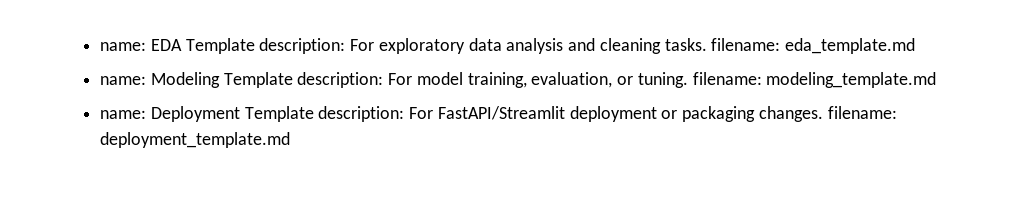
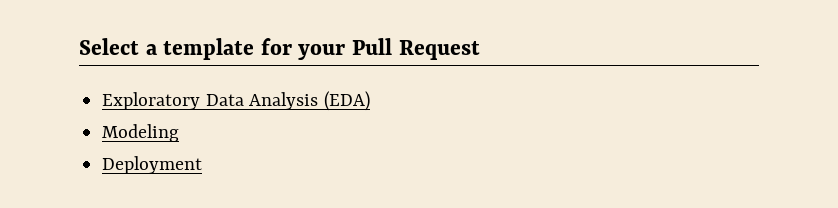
- name: EDA Template description: For exploratory data analysis and cleaning tasks. filename: eda_template.md
- name: Modeling Template description: For model training, evaluation, or tuning. filename: modeling_template.md
- name: Deployment Template description: For FastAPI/Streamlit deployment or packaging changes. filename: deployment_template.md
+ Select a template for your Pull Request
+ Exploratory Data Analysis (EDA)
+ Modeling
+ Deployment

